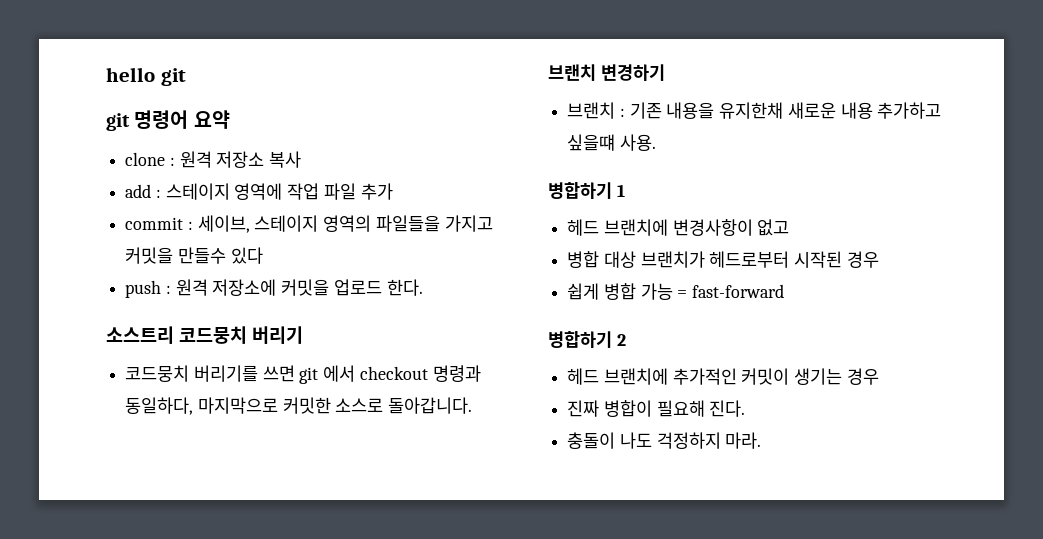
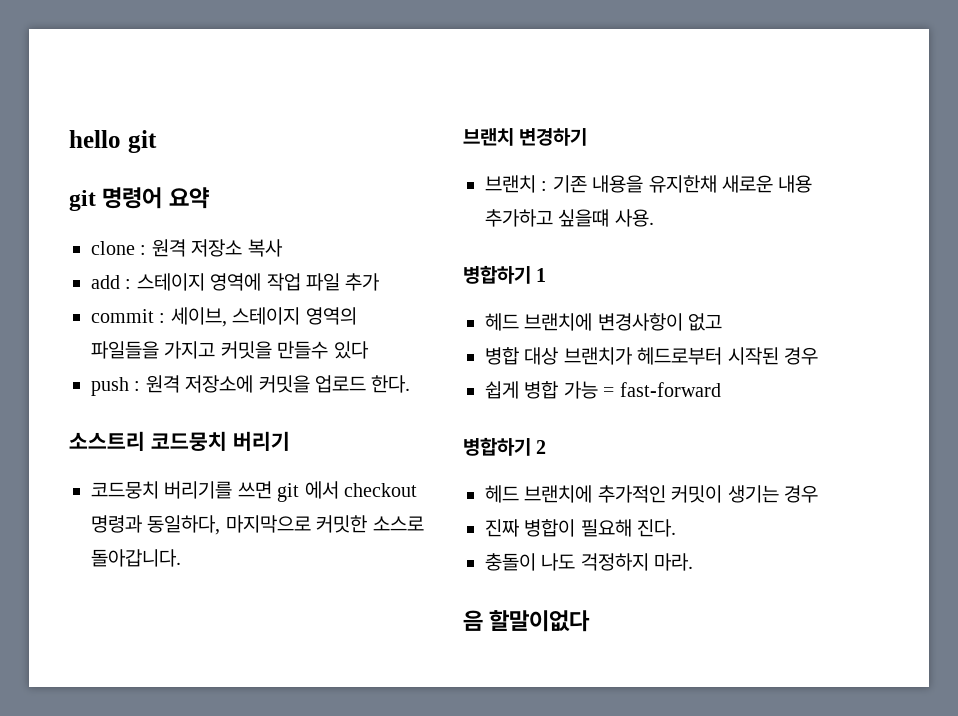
+ 음 할말이없다

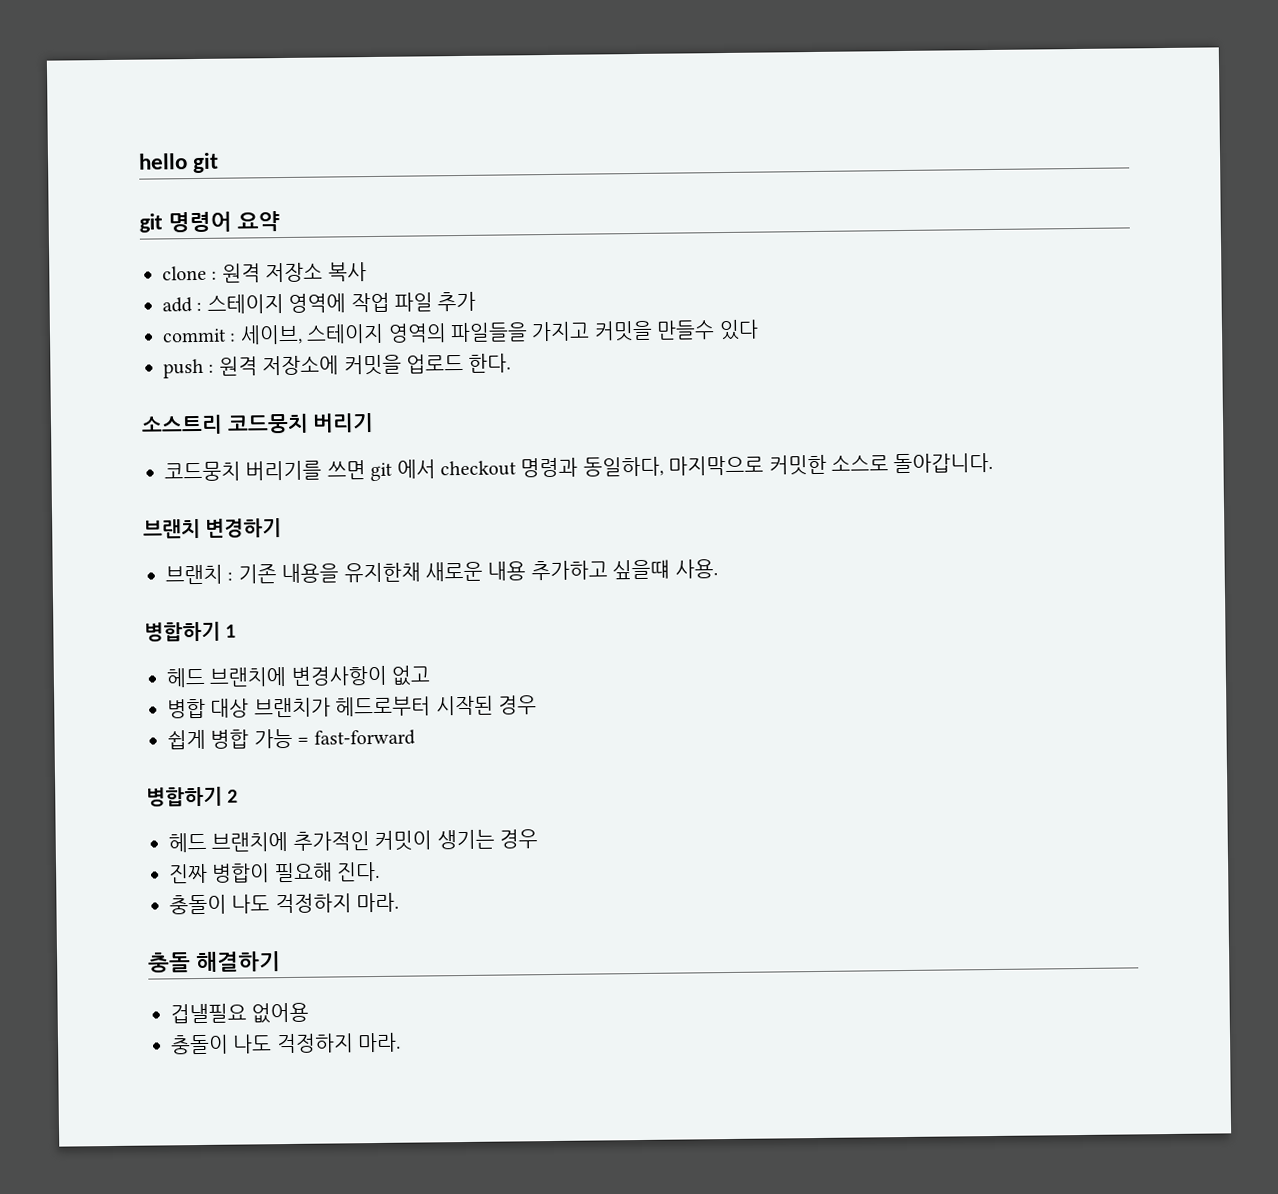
- 음 할말이없다
+ 충돌 해결하기
+ 겁낼필요 없어용
+ 충돌이 나도 걱정하지 마라.

